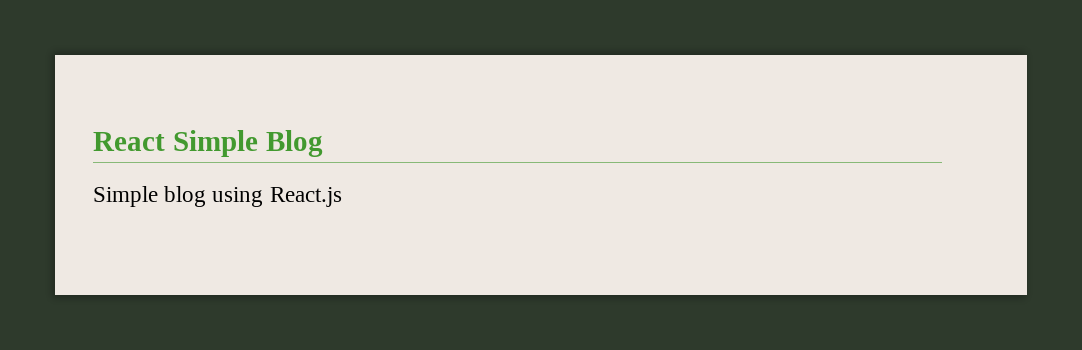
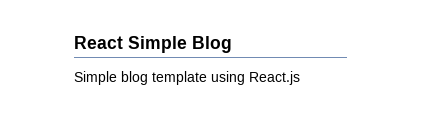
- Simple blog using React.js
+ Simple blog template using React.js

